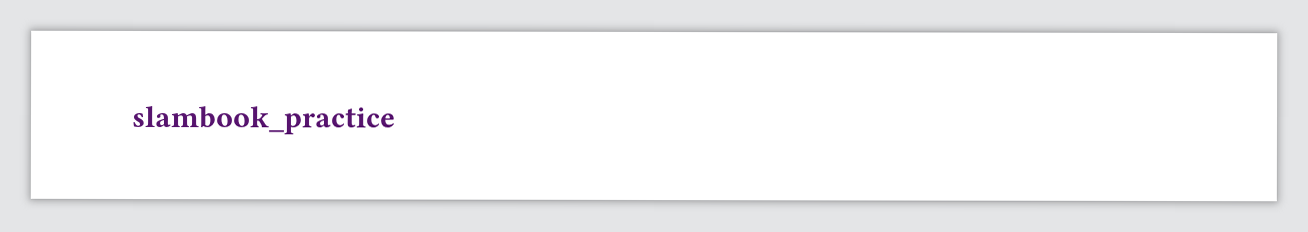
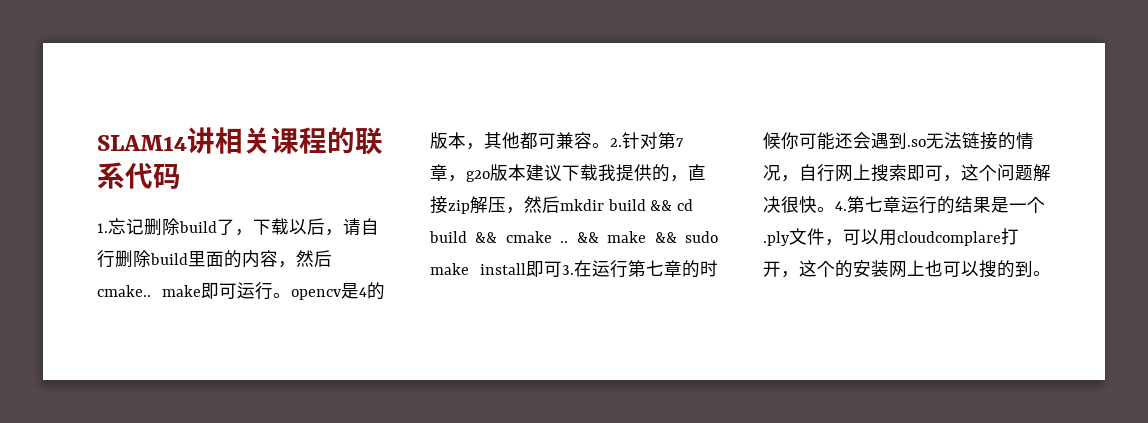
- slambook_practice
+ SLAM14讲相关课程的联系代码
+ 1.忘记删除build了，下载以后，请自行删除build里面的内容，然后cmake.. make即可运行。opencv是4的版本，其他都可兼容。2.针对第7章，g2o版本建议下载我提供的，直接zip解压，然后mkdir build && cd build && cmake .. && make && sudo make install即可3.在运行第七章的时候你可能还会遇到.so无法链接的情况，自行网上搜索即可，这个问题解决很快。4.第七章运行的结果是一个.ply文件，可以用cloudcomplare打开，这个的安装网上也可以搜的到。

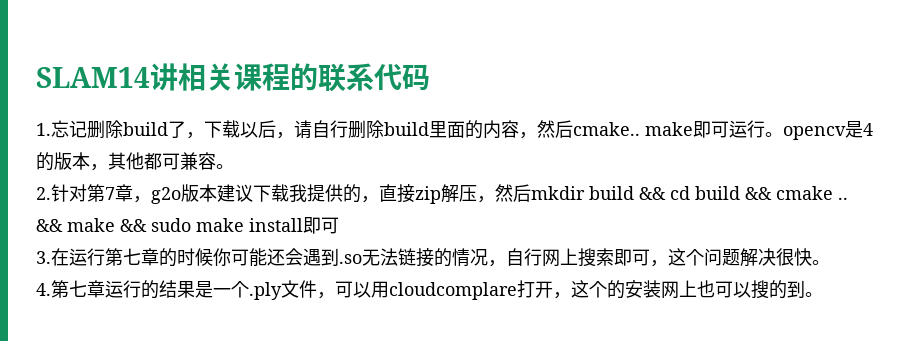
- 1.忘记删除build了，下载以后，请自行删除build里面的内容，然后cmake.. make即可运行。opencv是4的版本，其他都可兼容。2.针对第7章，g2o版本建议下载我提供的，直接zip解压，然后mkdir build && cd build && cmake ..
+ 1.忘记删除build了，下载以后，请自行删除build里面的内容，然后cmake.. make即可运行。opencv是4的版本，其他都可兼容。
+ 2.针对第7章，g2o版本建议下载我提供的，直接zip解压，然后mkdir build && cd build && cmake ..
- && make && sudo make install即可3.在运行第七章的时候你可能还会遇到.so无法链接的情况，自行网上搜索即可，这个问题解决很快。4.第七章运行的结果是一个.ply文件，可以用cloudcomplare打开，这个的安装网上也可以搜的到。
+ && make && sudo make install即可
+ 3.在运行第七章的时候你可能还会遇到.so无法链接的情况，自行网上搜索即可，这个问题解决很快。
+ 4.第七章运行的结果是一个.ply文件，可以用cloudcomplare打开，这个的安装网上也可以搜的到。

